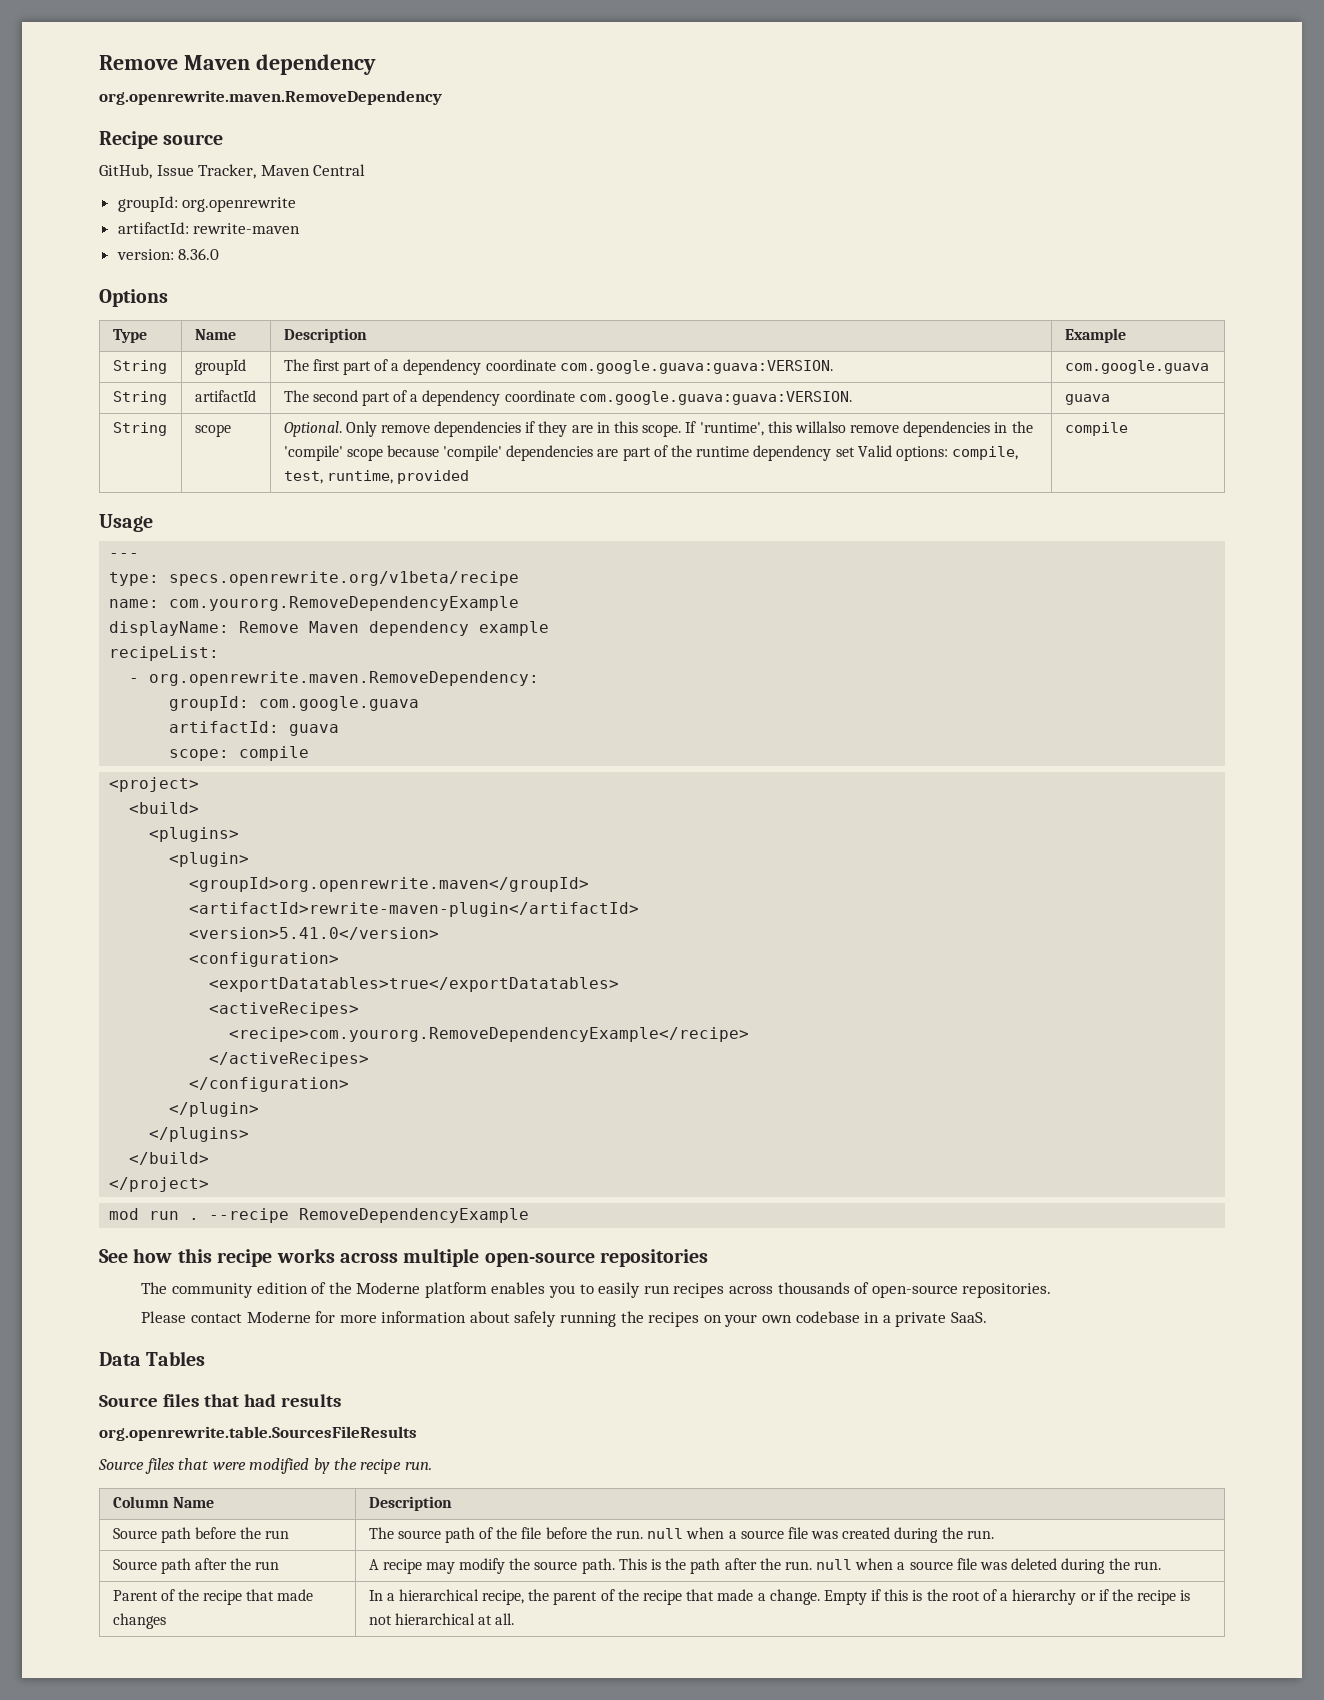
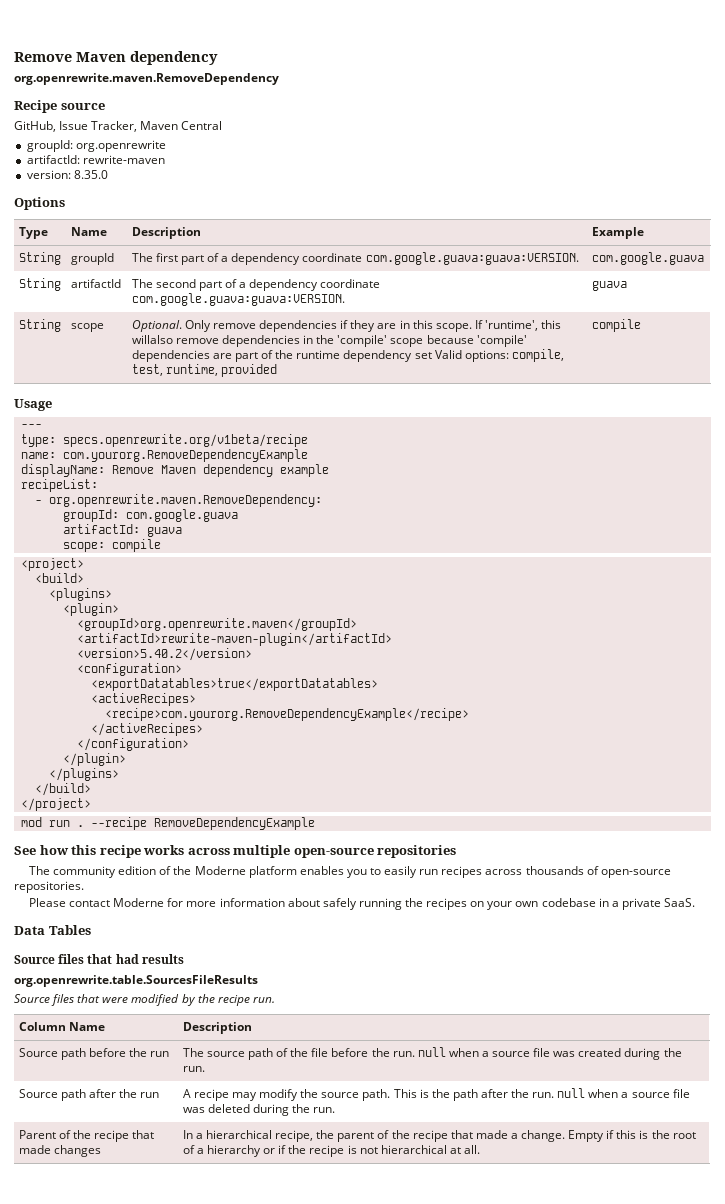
- version: 8.36.0
+ version: 8.35.0
- <version>5.41.0</version>
+ <version>5.40.2</version>

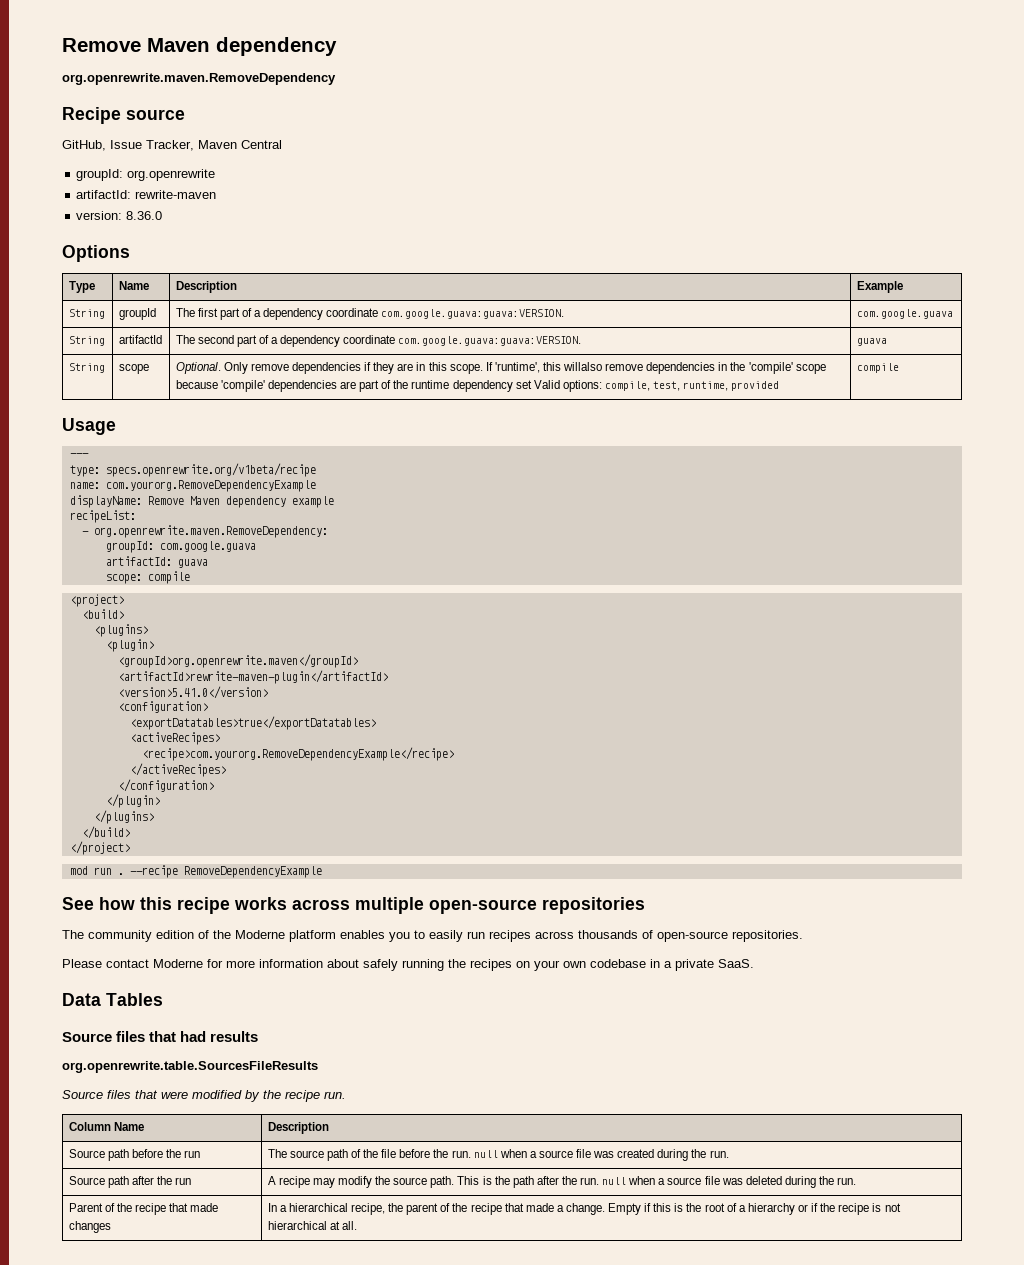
- version: 8.35.0
+ version: 8.36.0
- <version>5.40.2</version>
+ <version>5.41.0</version>

